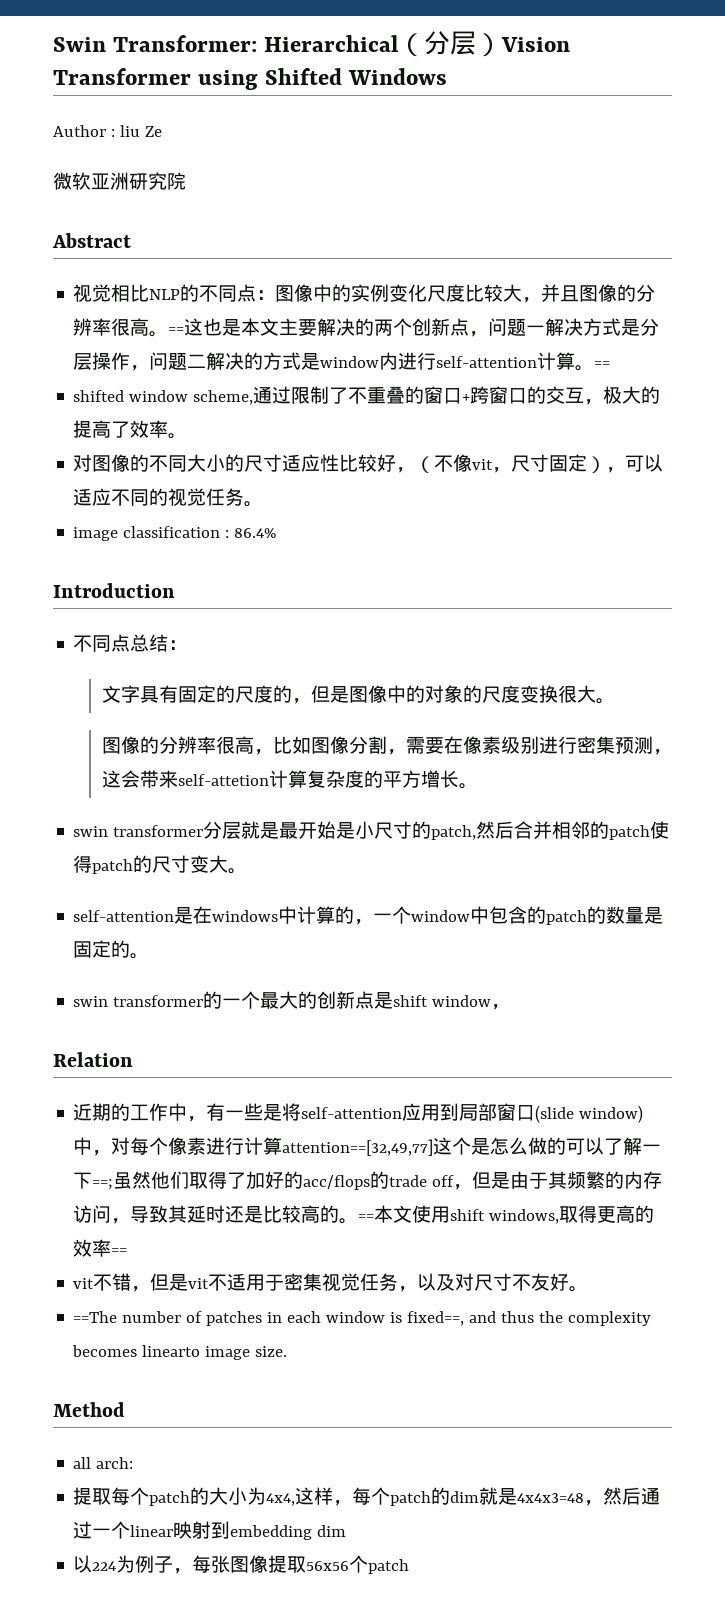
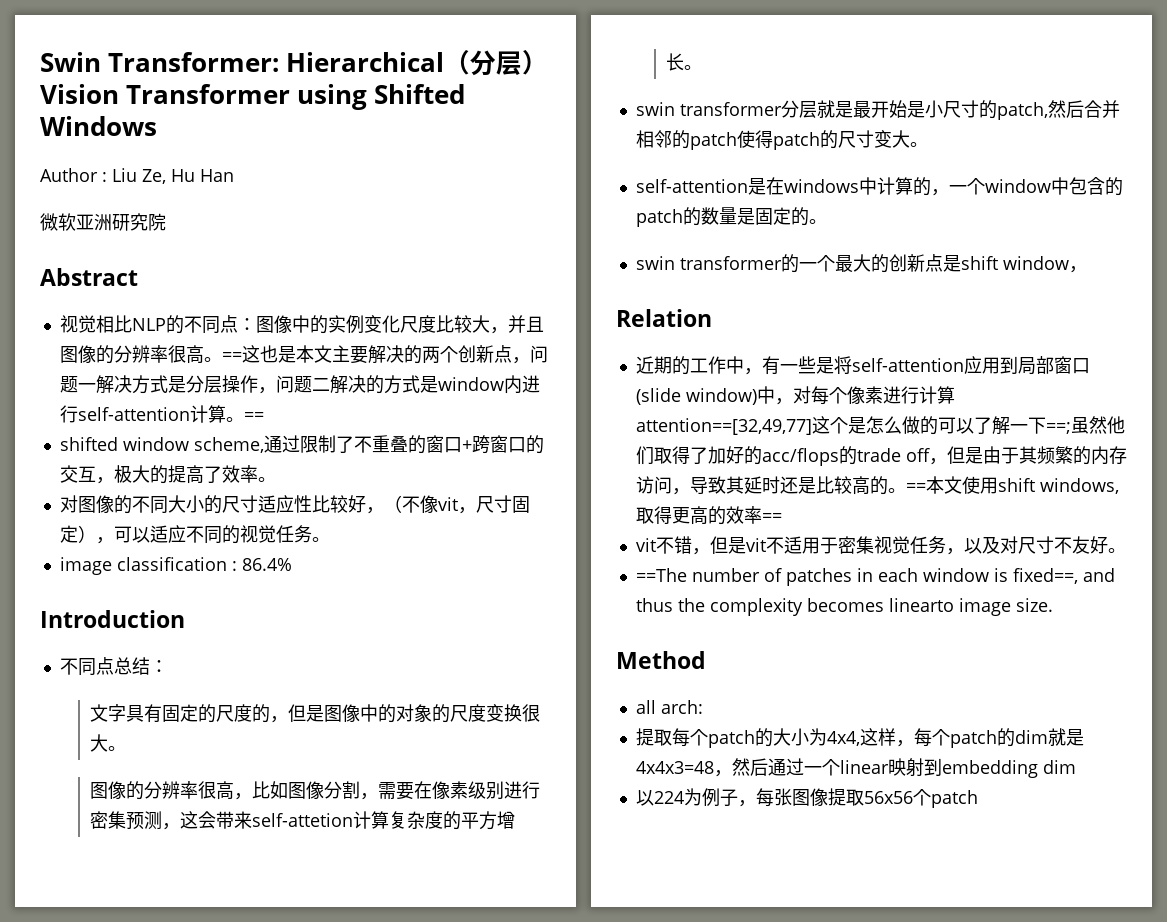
- Author : liu Ze
+ Author : Liu Ze, Hu Han

